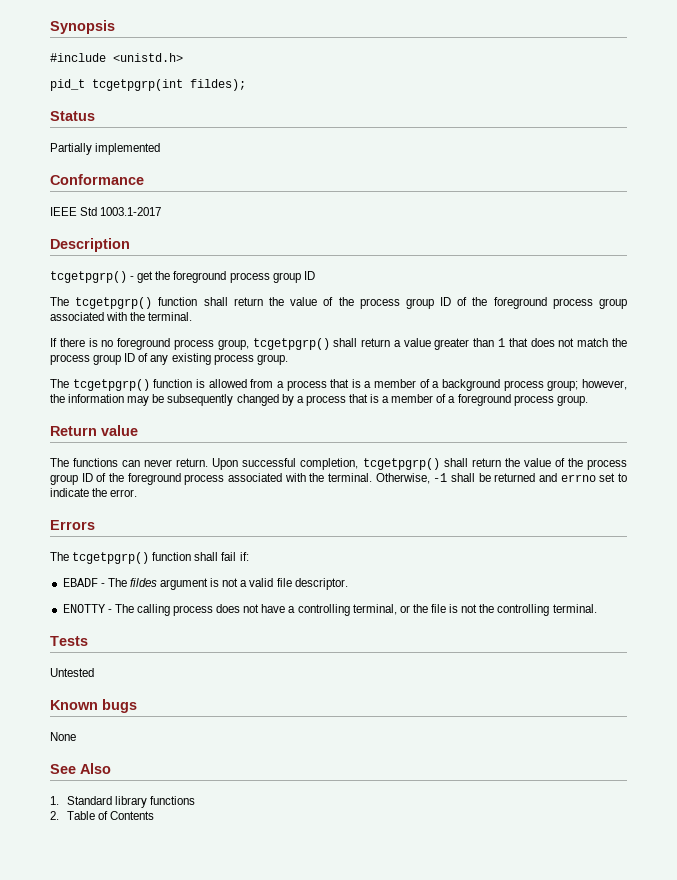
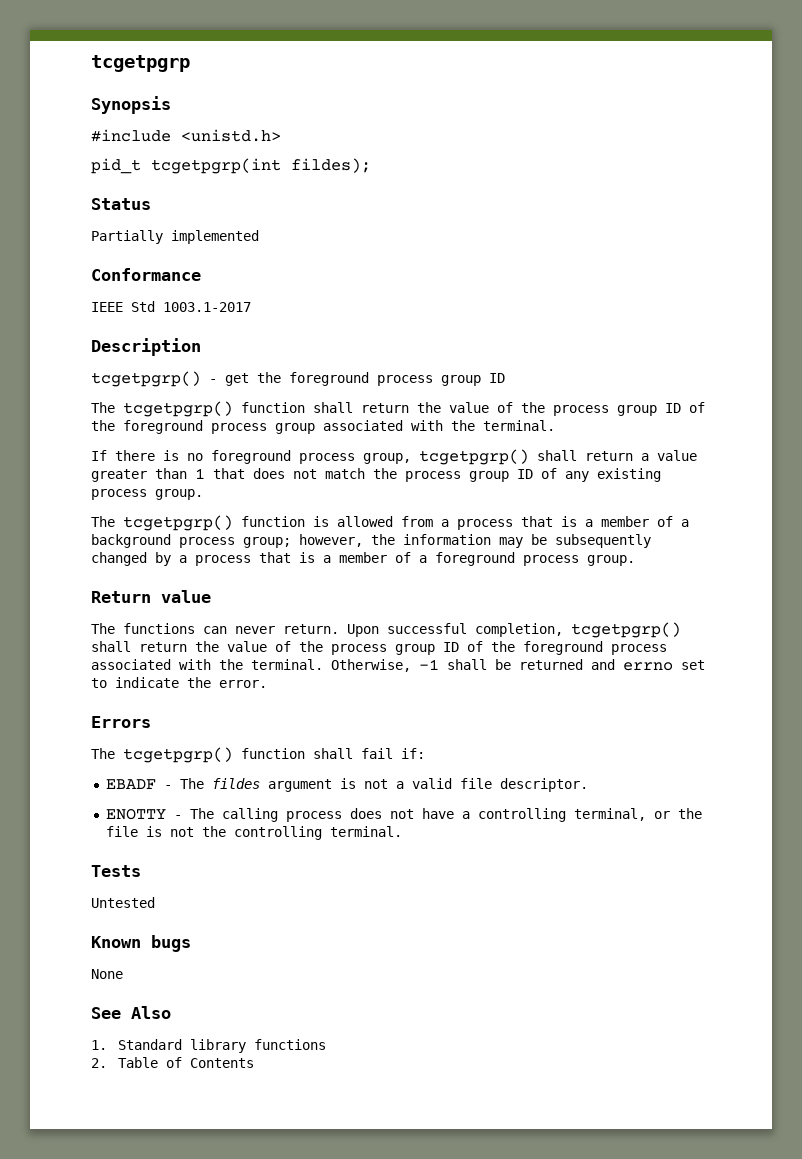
+ tcgetpgrp

